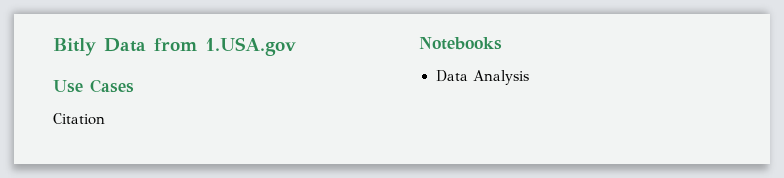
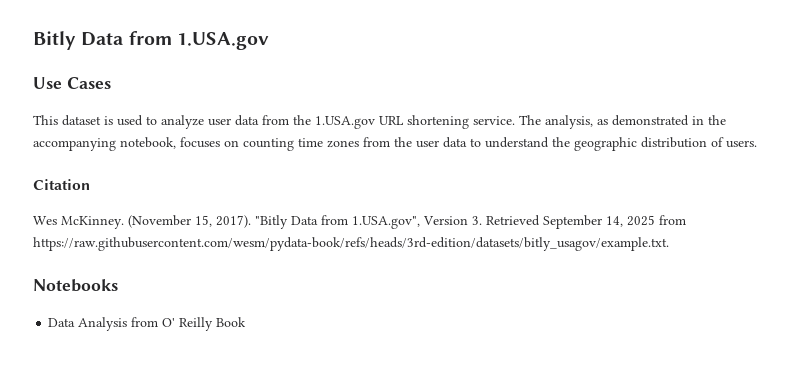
+ This dataset is used to analyze user data from the 1.USA.gov URL shortening service. The analysis, as demonstrated in the accompanying notebook, focuses on counting time zones from the user data to understand the geographic distribution of users.
  Citation
+ Wes McKinney. (November 15, 2017). "Bitly Data from 1.USA.gov", Version 3. Retrieved September 14, 2025 from https://raw.githubusercontent.com/wesm/pydata-book/refs/heads/3rd-edition/datasets/bitly_usagov/example.txt.
- Data Analysis
+ Data Analysis from O' Reilly Book

